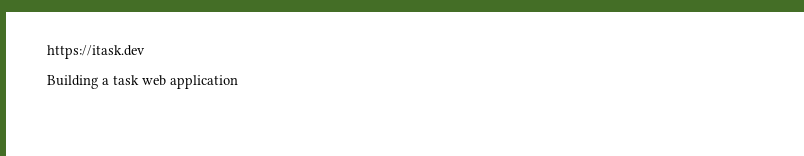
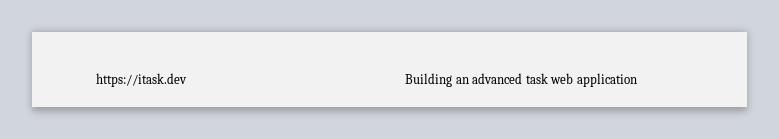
- Building a task web application
+ Building an advanced task web application

